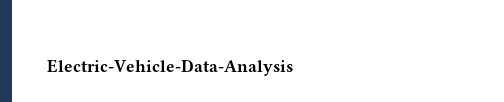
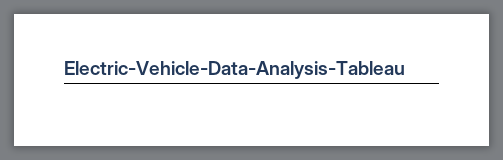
- Electric-Vehicle-Data-Analysis
+ Electric-Vehicle-Data-Analysis-Tableau

